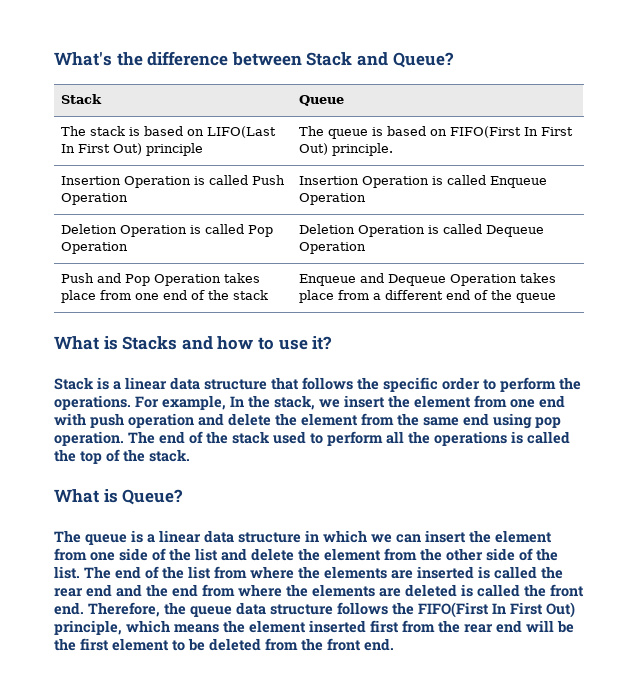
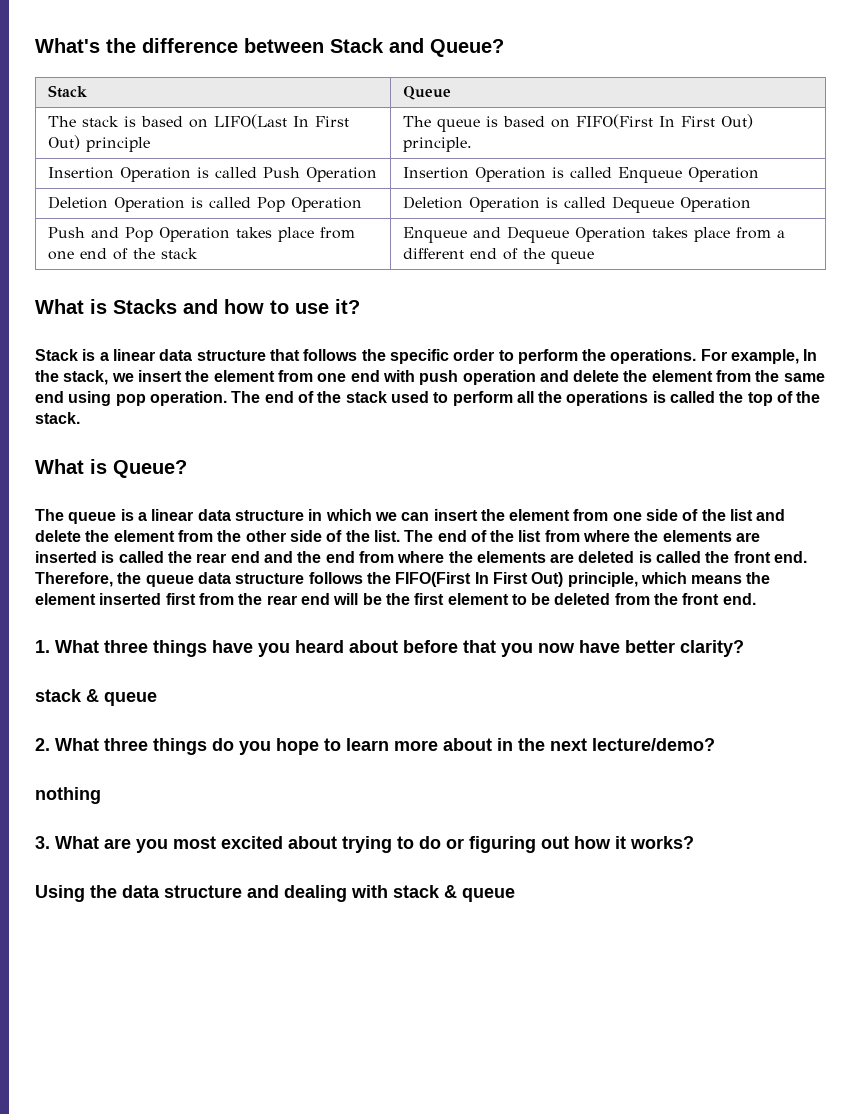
+ 1. What three things have you heard about before that you now have better clarity?
+ stack & queue
+ 2. What three things do you hope to learn more about in the next lecture/demo?
+ nothing
+ 3. What are you most excited about trying to do or figuring out how it works?
+ Using the data structure and dealing with stack & queue

